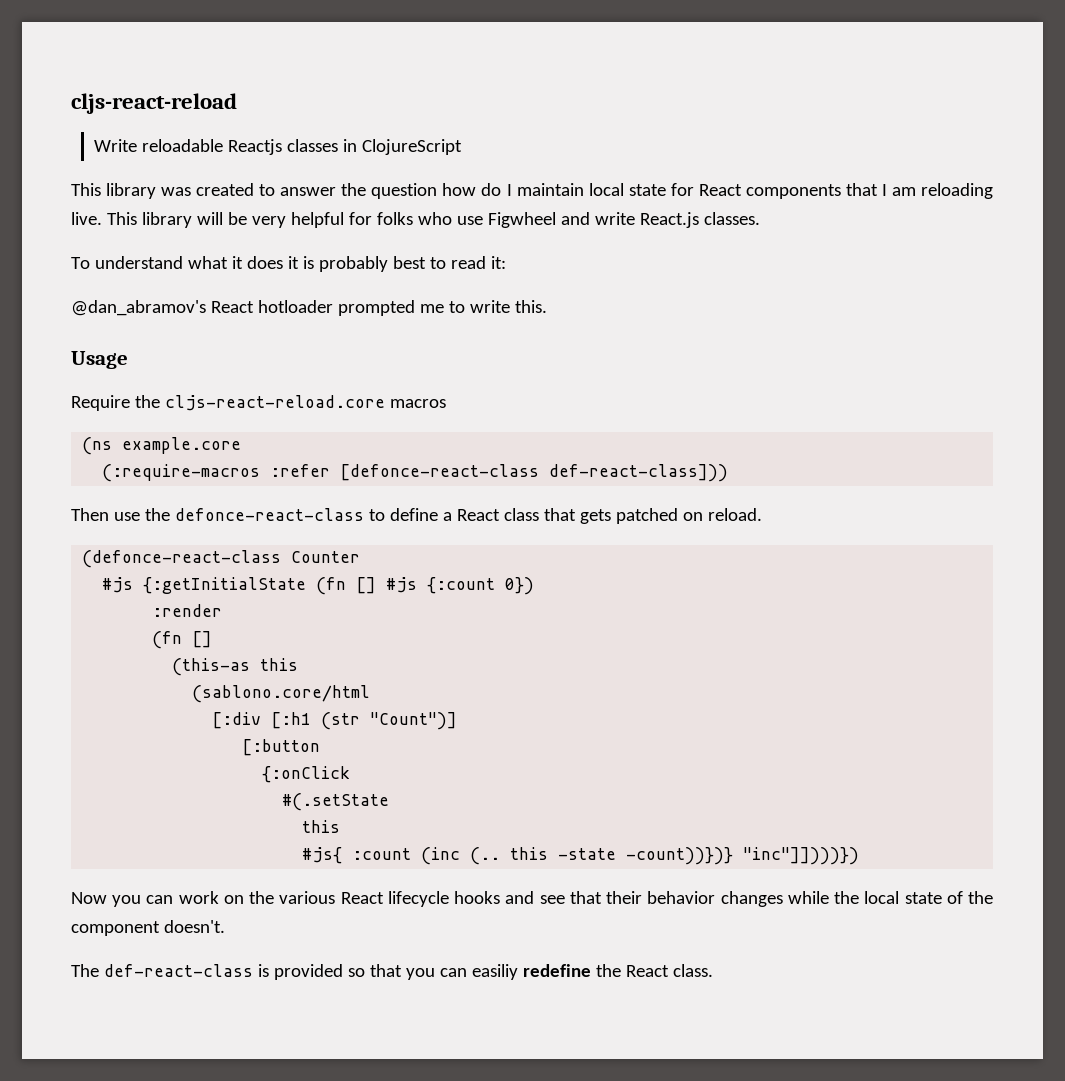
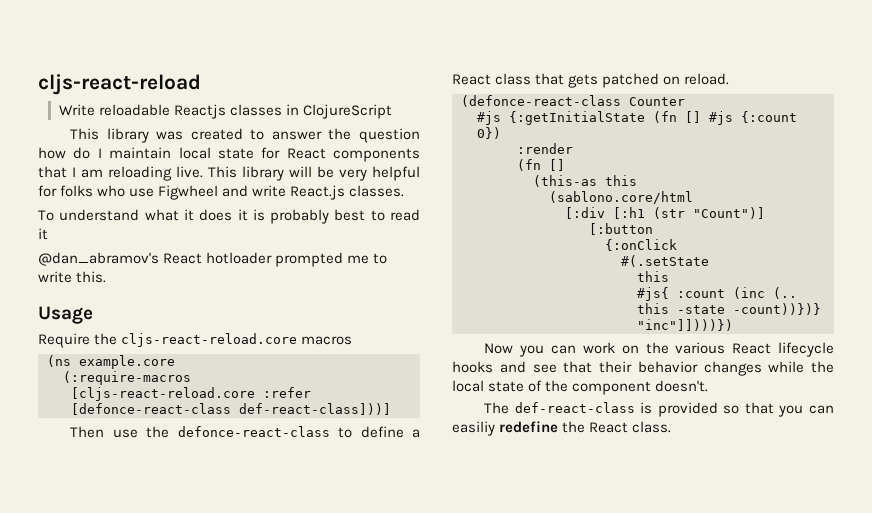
- To understand what it does it is probably best to read it:
+ To understand what it does it is probably best to read it
- (:require-macros :refer [defonce-react-class def-react-class]))
+ (:require-macros
+ [cljs-react-reload.core :refer [defonce-react-class def-react-class]))]

